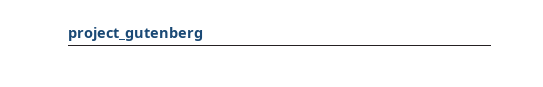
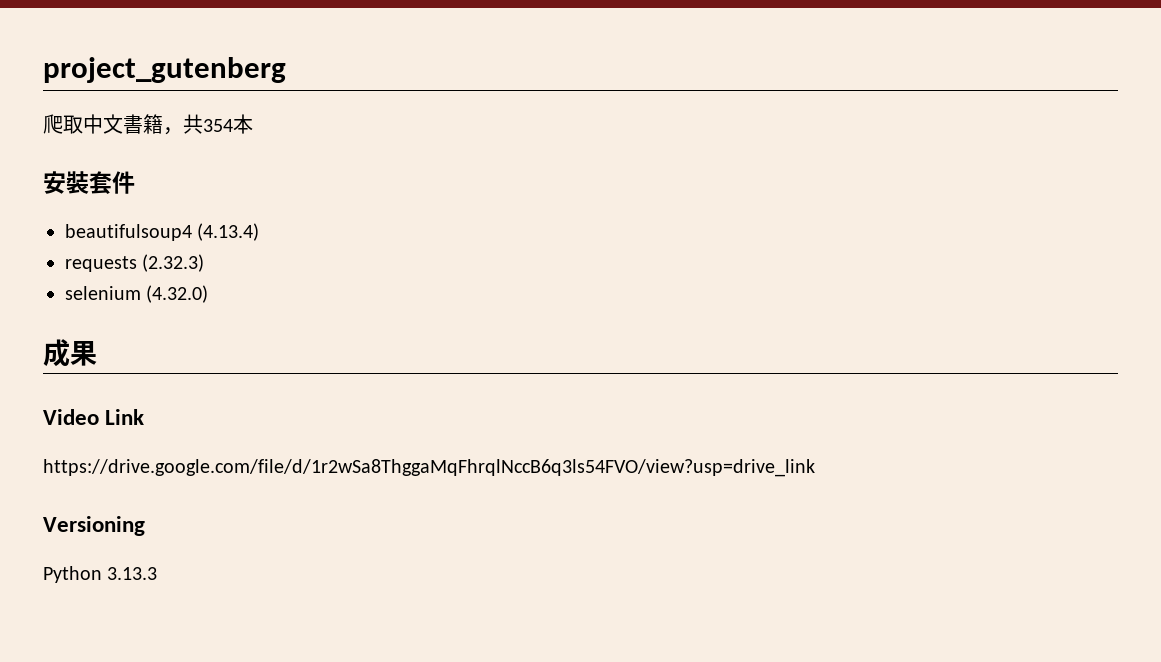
+ 爬取中文書籍，共354本
+ 安裝套件
+ beautifulsoup4 (4.13.4)
+ requests (2.32.3)
+ selenium (4.32.0)
+ 成果
+ Video Link
+ https://drive.google.com/file/d/1r2wSa8ThggaMqFhrqlNccB6q3ls54FVO/view?usp=drive_link
+ Versioning
+ Python 3.13.3

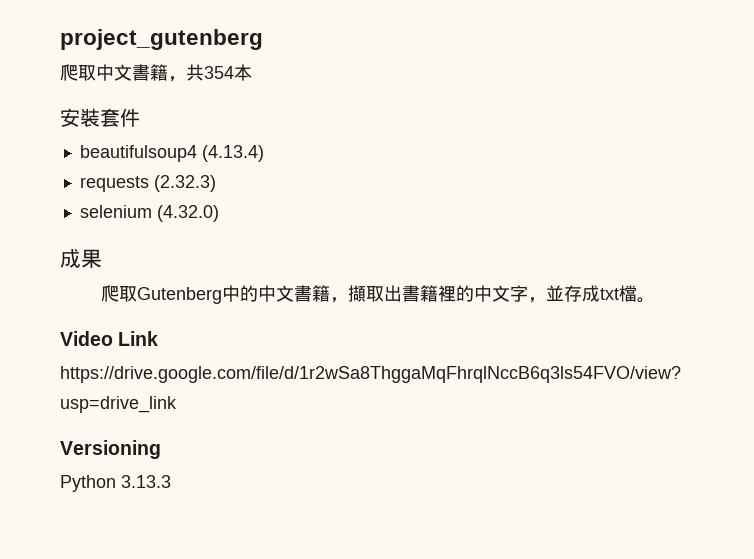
+ 爬取Gutenberg中的中文書籍，擷取出書籍裡的中文字，並存成txt檔。

